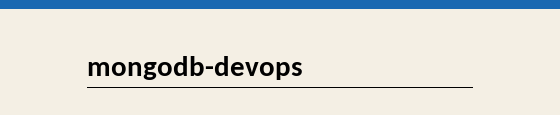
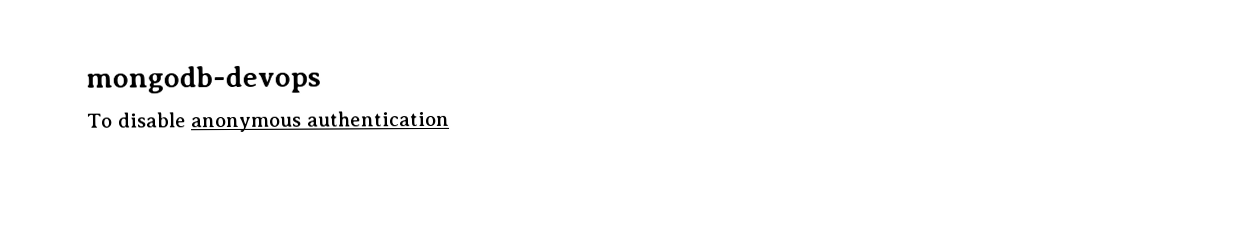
+ To disable anonymous authentication

